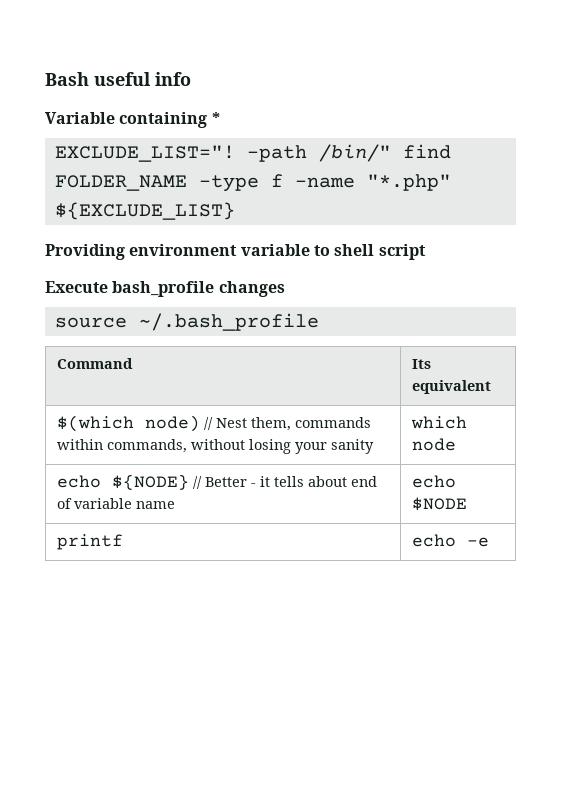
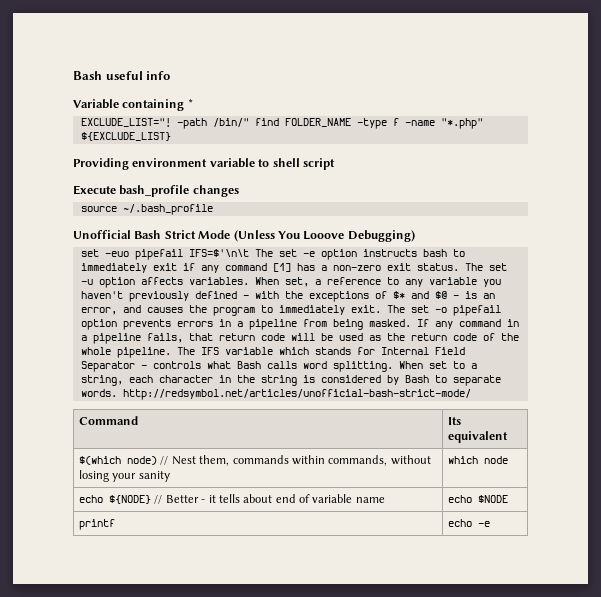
+ Unofficial Bash Strict Mode (Unless You Looove Debugging)
+ set -euo pipefail IFS=$'\n\t The set -e option instructs bash to immediately exit if any command [1] has a non-zero exit status. The set -u option affects variables. When set, a reference to any variable you haven't previously defined - with the exceptions of $* and $@ - is an error, and causes the program to immediately exit. The set -o pipefail option prevents errors in a pipeline from being masked. If any command in a pipeline fails, that return code will be used as the return code of the whole pipeline. The IFS variable which stands for Internal Field Separator - controls what Bash calls word splitting. When set to a string, each character in the string is considered by Bash to separate words. http://redsymbol.net/articles/unofficial-bash-strict-mode/

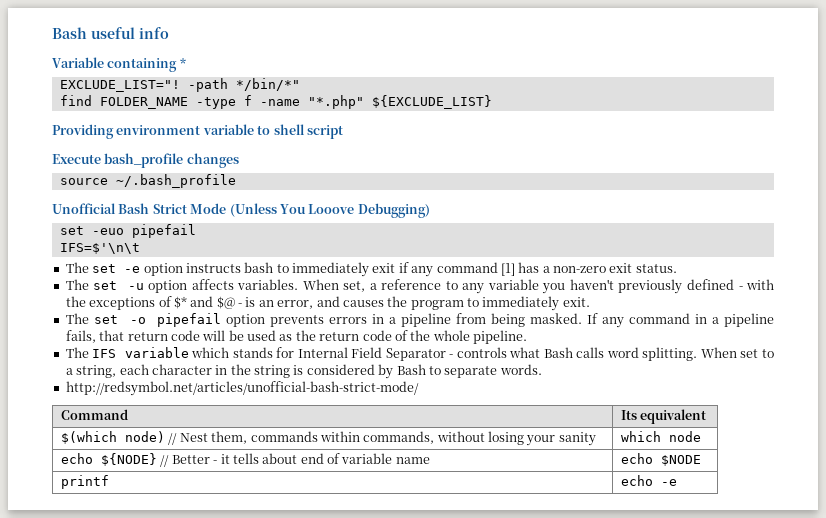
- -path /bin/" find FOLDER_NAME -type f -name "*.php" ${EXCLUDE_LIST}
+ -path */bin/*"
+ find FOLDER_NAME -type f -name "*.php" ${EXCLUDE_LIST}
- set -euo pipefail IFS=$'\n\t The set -e option instructs bash to immediately exit if any command [1] has a non-zero exit status. The set -u option affects variables.
+ set -euo pipefail
+ IFS=$'\n\t
+ The set -e option instructs bash to immediately exit if any command [1] has a non-zero exit status.
+ The set -u option affects variables.
- When set, a reference to any variable you haven't previously defined - with the exceptions of $* and $@ - is an error, and causes the program to immediately exit. The set -o pipefail option prevents errors in a pipeline from being masked.
+ When set, a reference to any variable you haven't previously defined - with the exceptions of $* and $@ - is an error, and causes the program to immediately exit.
+ The set -o pipefail option prevents errors in a pipeline from being masked.
- If any command in a pipeline fails, that return code will be used as the return code of the whole pipeline. The IFS variable which stands for Internal Field Separator - controls what Bash calls word splitting.
+ If any command in a pipeline fails, that return code will be used as the return code of the whole pipeline.
+ The IFS variable which stands for Internal Field Separator - controls what Bash calls word splitting.
- When set to a string, each character in the string is considered by Bash to separate words. http://redsymbol.net/articles/unofficial-bash-strict-mode/
+ When set to a string, each character in the string is considered by Bash to separate words.
+ http://redsymbol.net/articles/unofficial-bash-strict-mode/

